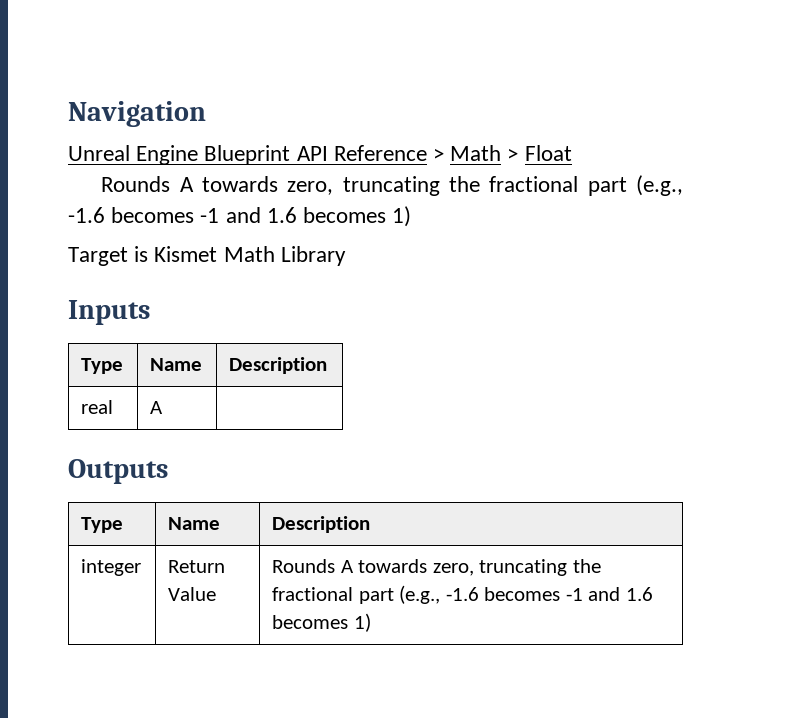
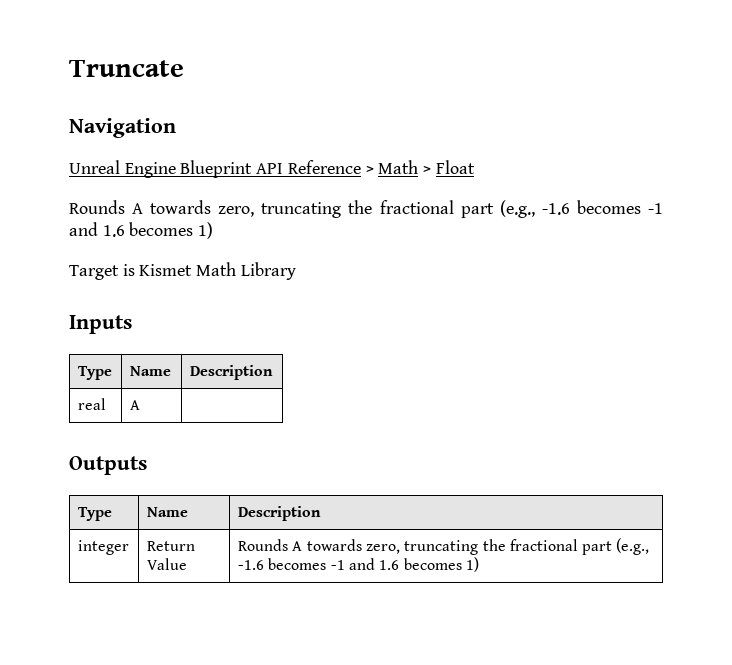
+ Truncate

